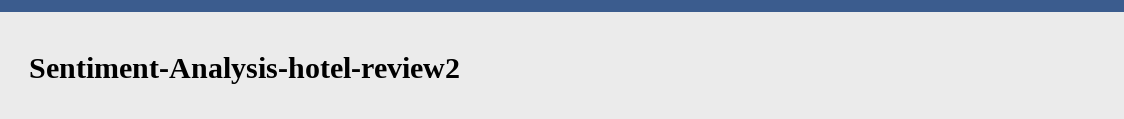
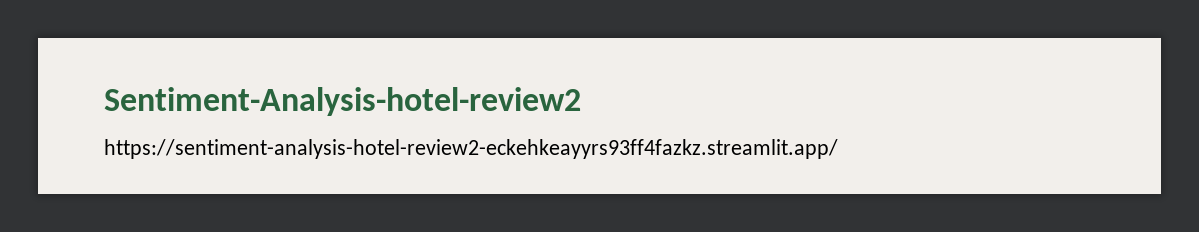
+ https://sentiment-analysis-hotel-review2-eckehkeayyrs93ff4fazkz.streamlit.app/

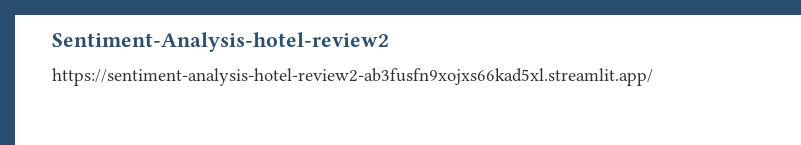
- https://sentiment-analysis-hotel-review2-eckehkeayyrs93ff4fazkz.streamlit.app/
+ https://sentiment-analysis-hotel-review2-ab3fusfn9xojxs66kad5xl.streamlit.app/

